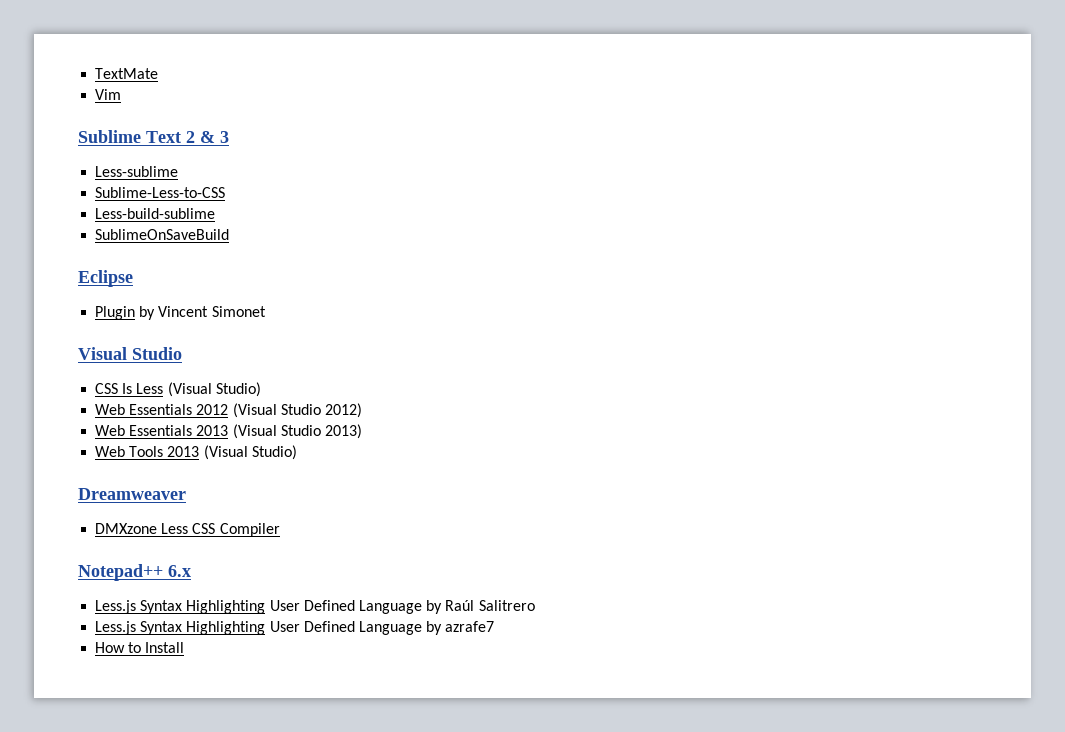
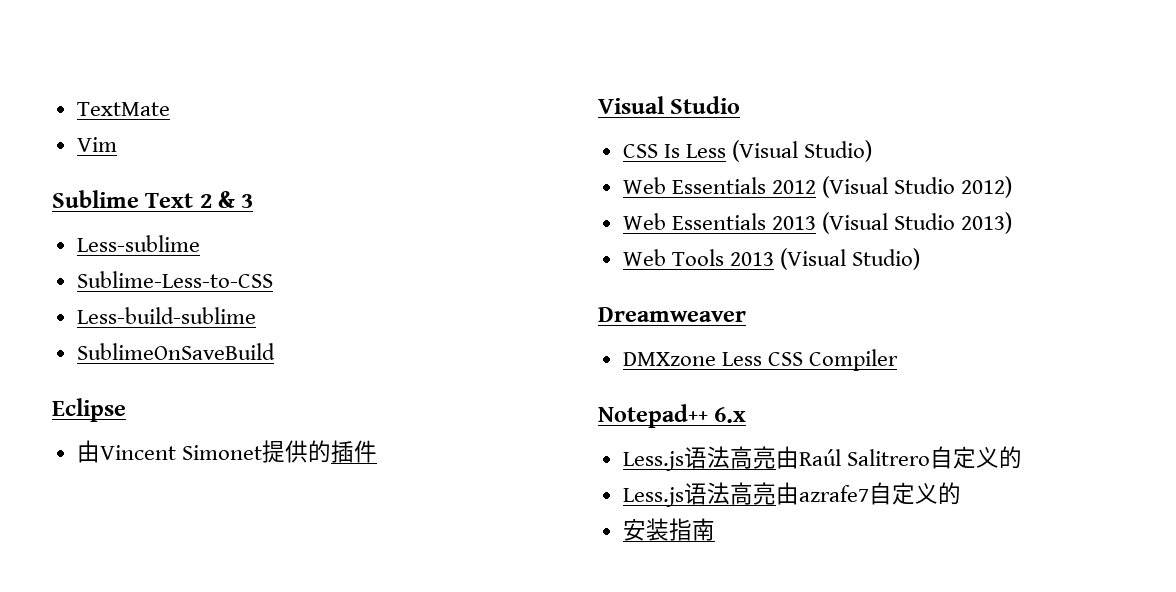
- Plugin by Vincent Simonet
+ 由Vincent Simonet提供的插件
- Less.js Syntax Highlighting User Defined Language by Raúl Salitrero
- Less.js Syntax Highlighting User Defined Language by azrafe7
- How to Install
+ Less.js语法高亮由Raúl Salitrero自定义的
+ Less.js语法高亮由azrafe7自定义的
+ 安装指南

